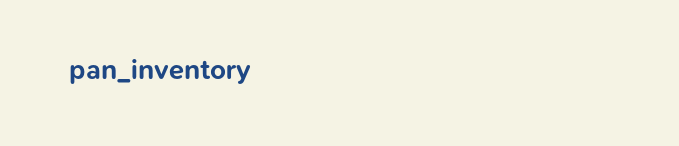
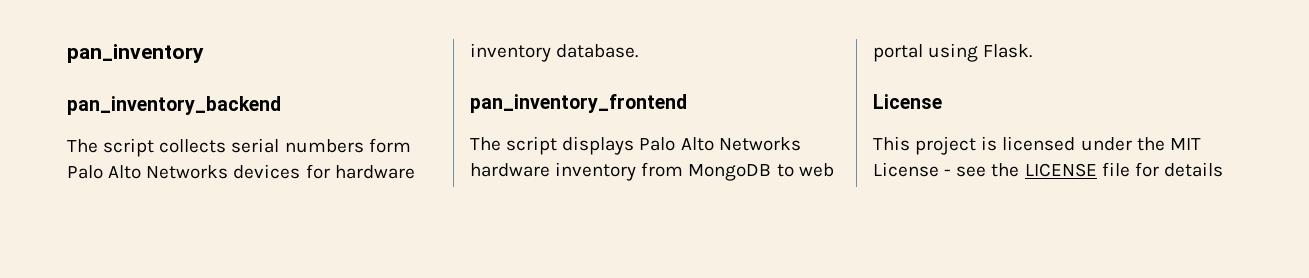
+ pan_inventory_backend
+ The script collects serial numbers form Palo Alto Networks devices for hardware inventory database.
+ pan_inventory_frontend
+ The script displays Palo Alto Networks hardware inventory from MongoDB to web portal using Flask.
+ License
+ This project is licensed under the MIT License - see the LICENSE file for details

